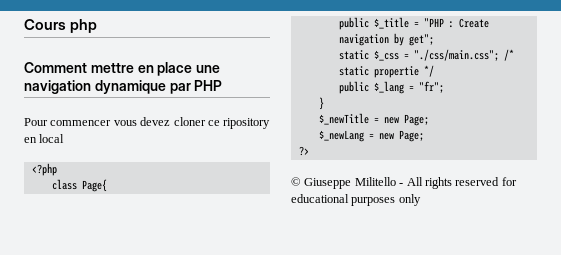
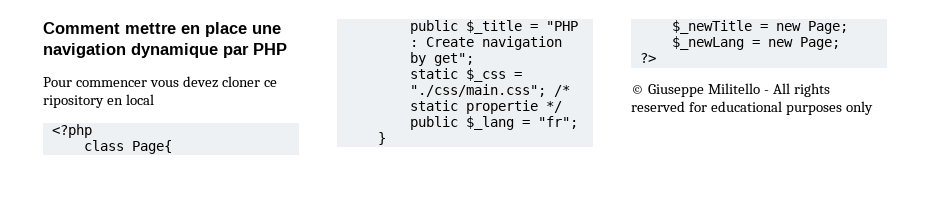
- Cours php

